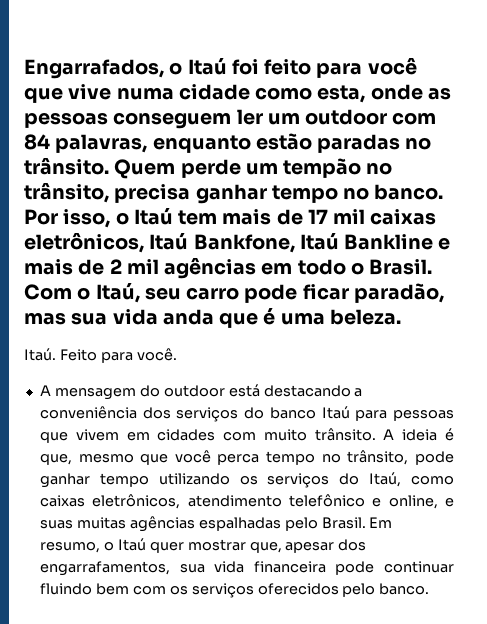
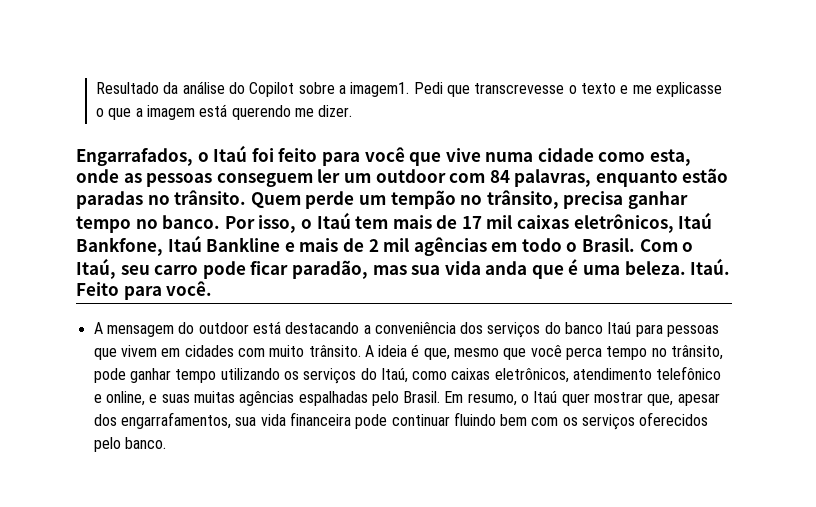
+ Resultado da análise do Copilot sobre a imagem1. Pedi que transcrevesse o texto e me explicasse o que a imagem está querendo me dizer.
- Com o Itaú, seu carro pode ficar paradão, mas sua vida anda que é uma beleza.
- Itaú.
+ Com o Itaú, seu carro pode ficar paradão, mas sua vida anda que é uma beleza. Itaú.

